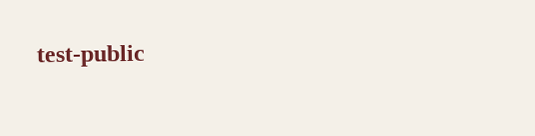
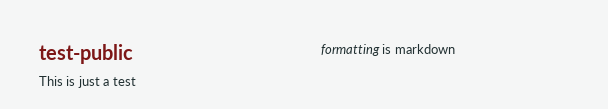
+ This is just a test
+ formatting is markdown

